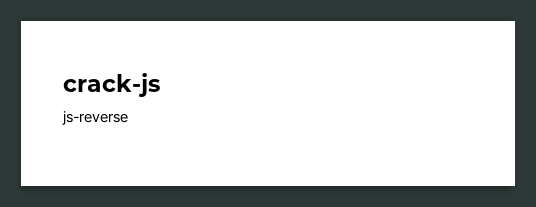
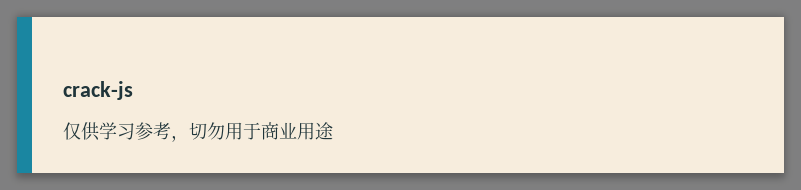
- js-reverse
+ 仅供学习参考，切勿用于商业用途

